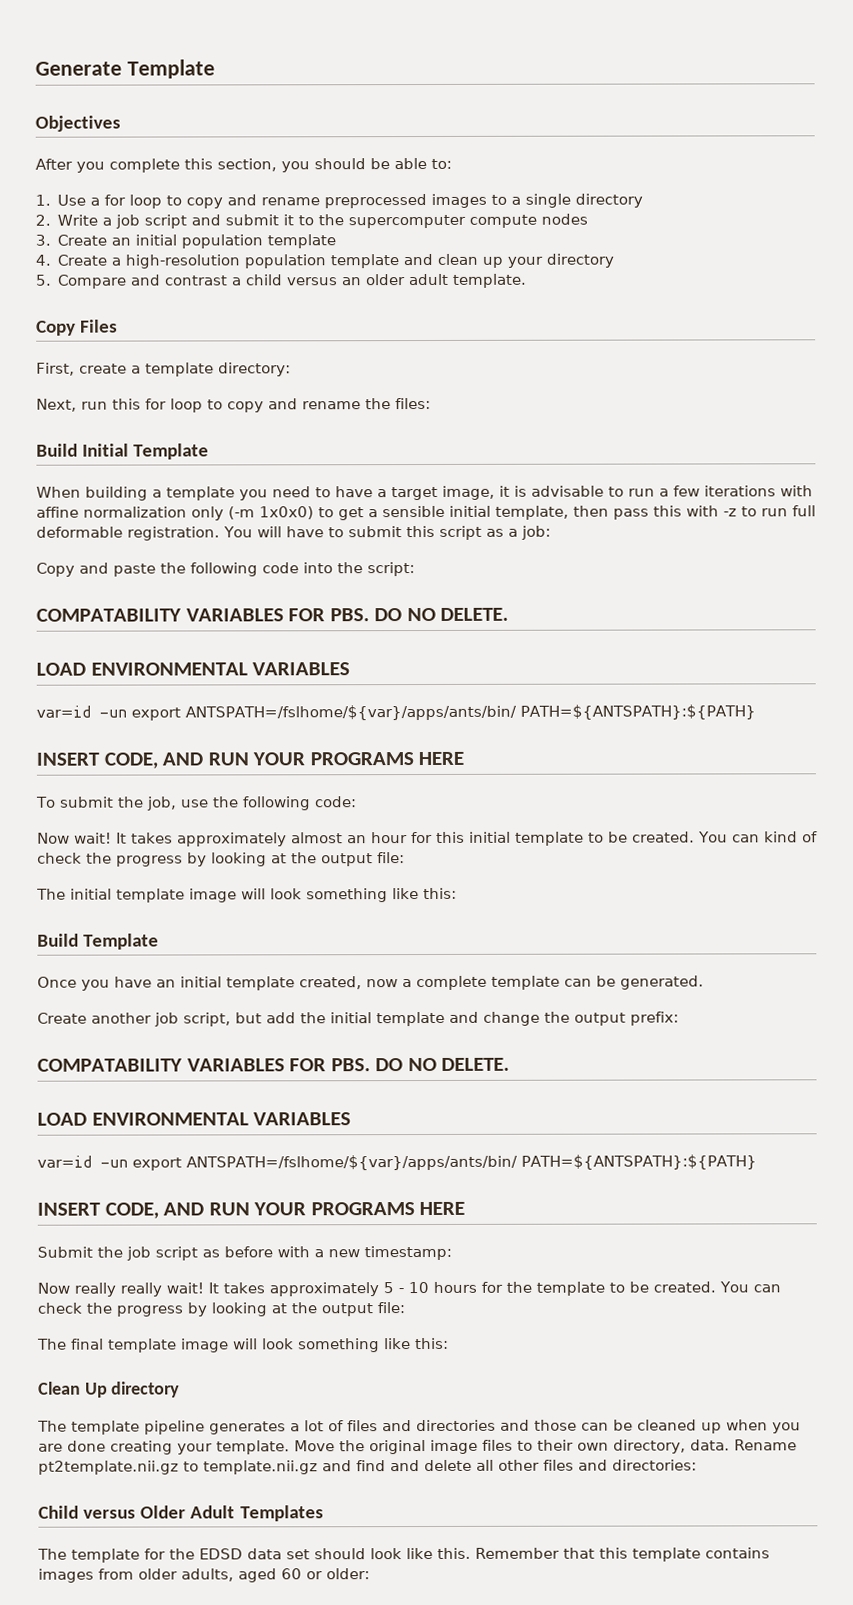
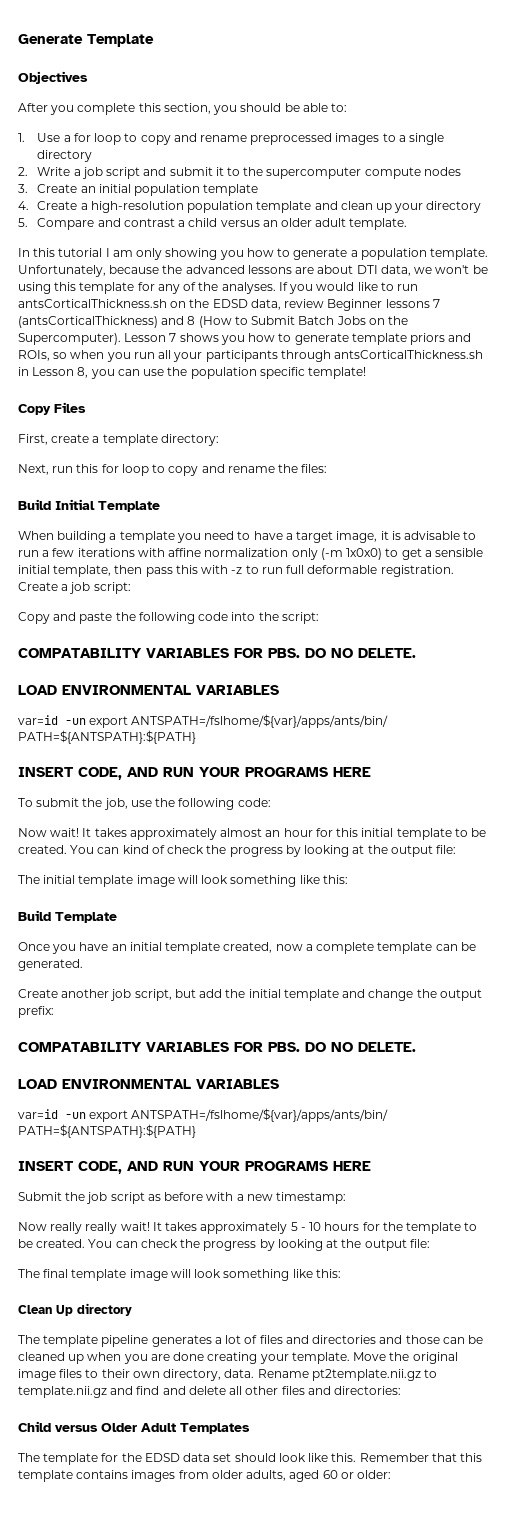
+ In this tutorial I am only showing you how to generate a population template. Unfortunately, because the advanced lessons are about DTI data, we won't be using this template for any of the analyses. If you would like to run antsCorticalThickness.sh on the EDSD data, review Beginner lessons 7 (antsCorticalThickness) and 8 (How to Submit Batch Jobs on the Supercomputer). Lesson 7 shows you how to generate template priors and ROIs, so when you run all your participants through antsCorticalThickness.sh in Lesson 8, you can use the population specific template!
- You will have to submit this script as a job:
+ Create a job script:

